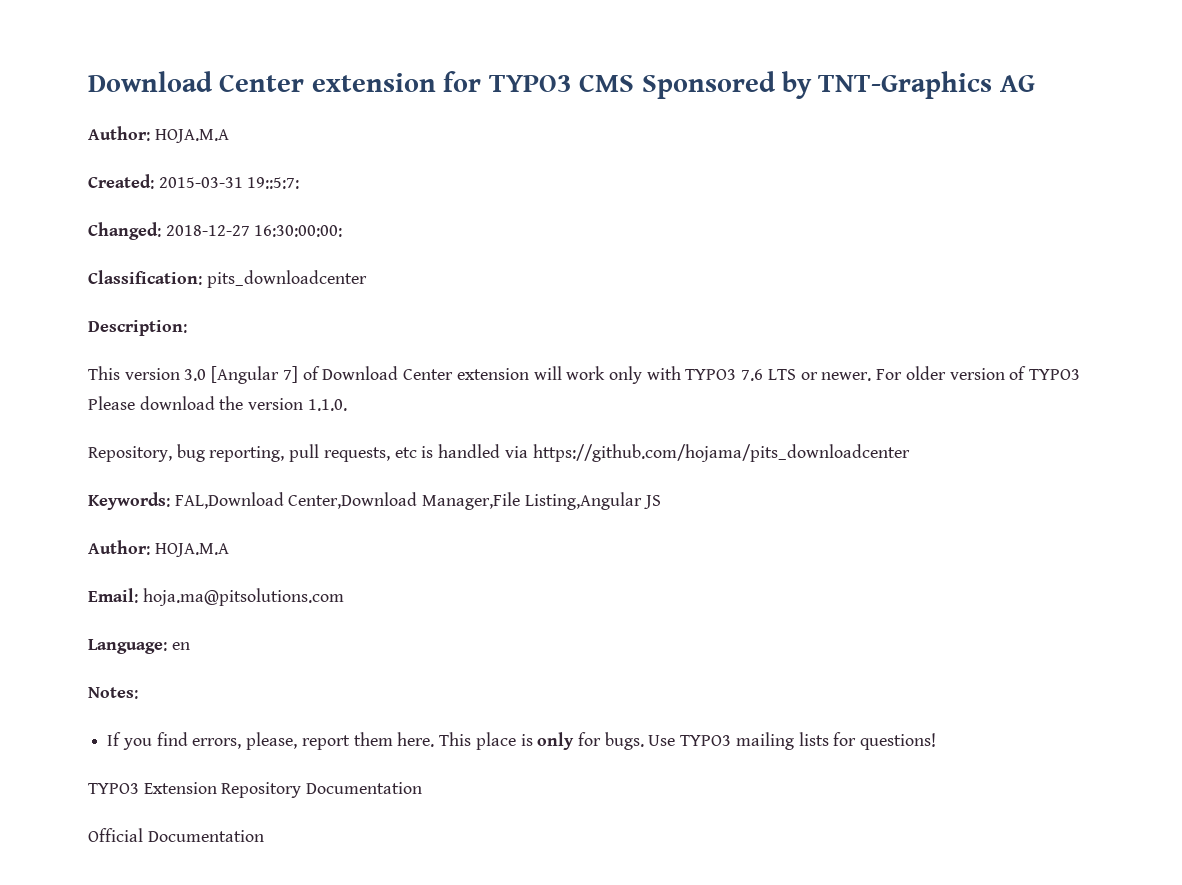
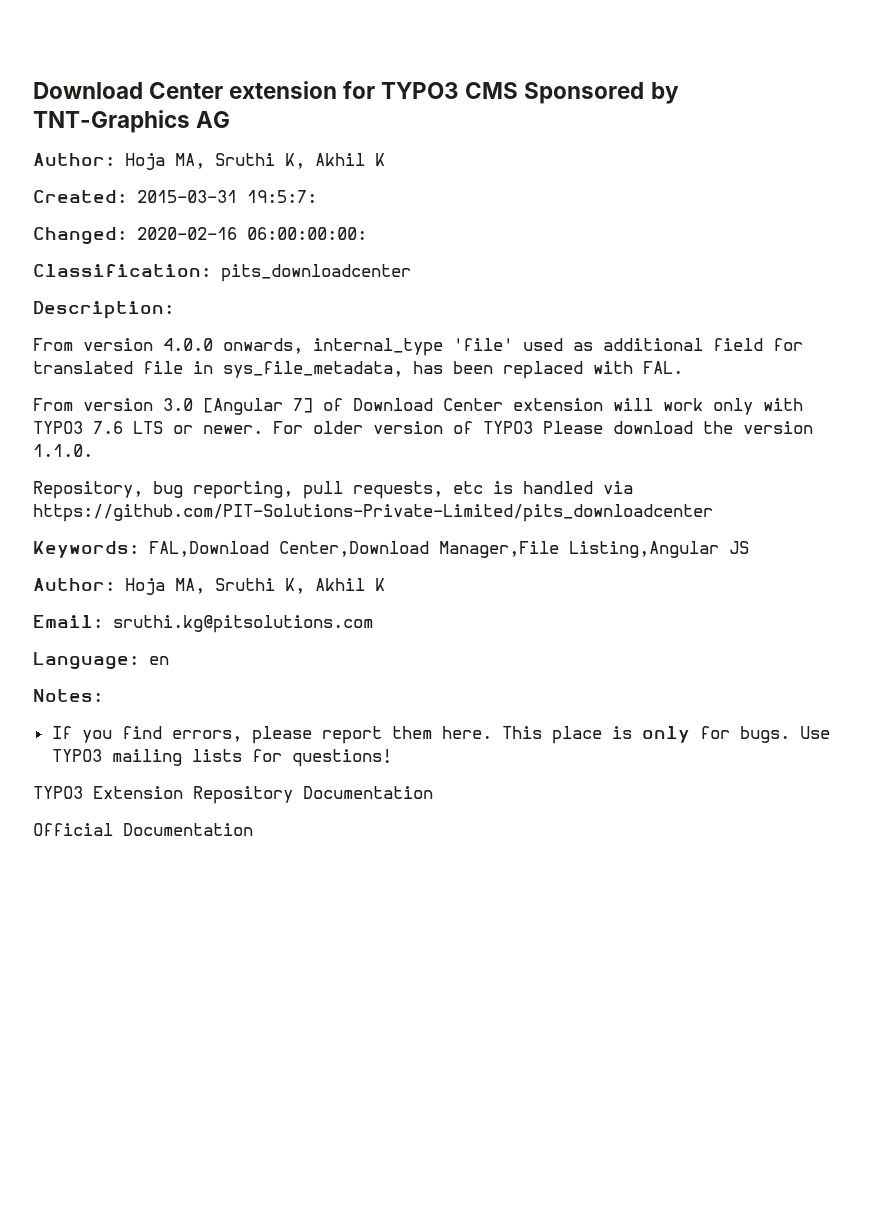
  Download Center extension for TYPO3 CMS Sponsored by TNT-Graphics AG
- Author: HOJA.M.A
+ Author: Hoja MA, Sruthi K, Akhil K
- Created: 2015-03-31 19::5:7:
+ Created: 2015-03-31 19:5:7:
- Changed: 2018-12-27 16:30:00:00:
+ Changed: 2020-02-16 06:00:00:00:
- This version 3.0 [Angular 7] of Download Center extension will work only with TYPO3 7.6 LTS or newer.
+ From version 4.0.0 onwards, internal_type 'file' used as additional field for translated file in sys_file_metadata, has been replaced with FAL.
+ From version 3.0 [Angular 7] of Download Center extension will work only with TYPO3 7.6 LTS or newer.
- Repository, bug reporting, pull requests, etc is handled via https://github.com/hojama/pits_downloadcenter
+ Repository, bug reporting, pull requests, etc is handled via https://github.com/PIT-Solutions-Private-Limited/pits_downloadcenter
  Keywords: FAL,Download Center,Download Manager,File Listing,Angular JS
- Author: HOJA.M.A
+ Author: Hoja MA, Sruthi K, Akhil K
- Email: hoja.ma@pitsolutions.com
+ Email: sruthi.kg@pitsolutions.com
- If you find errors, please, report them here.
+ If you find errors, please report them here.

